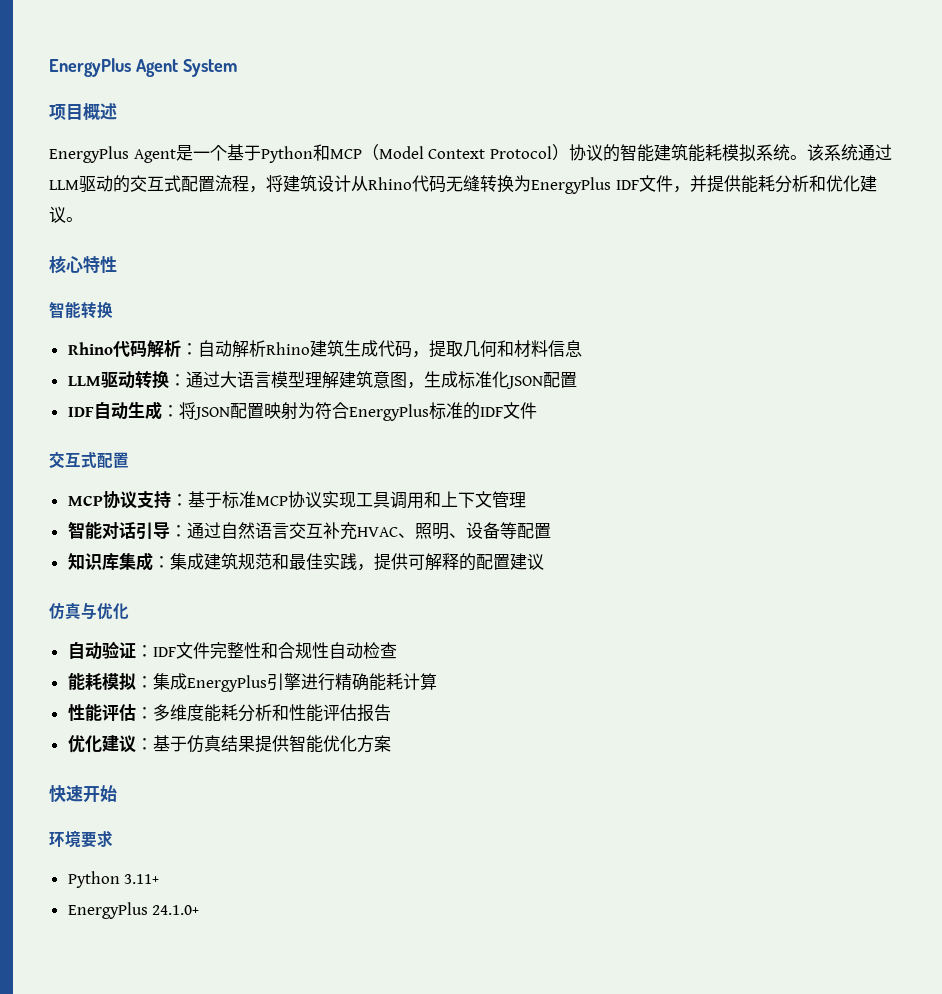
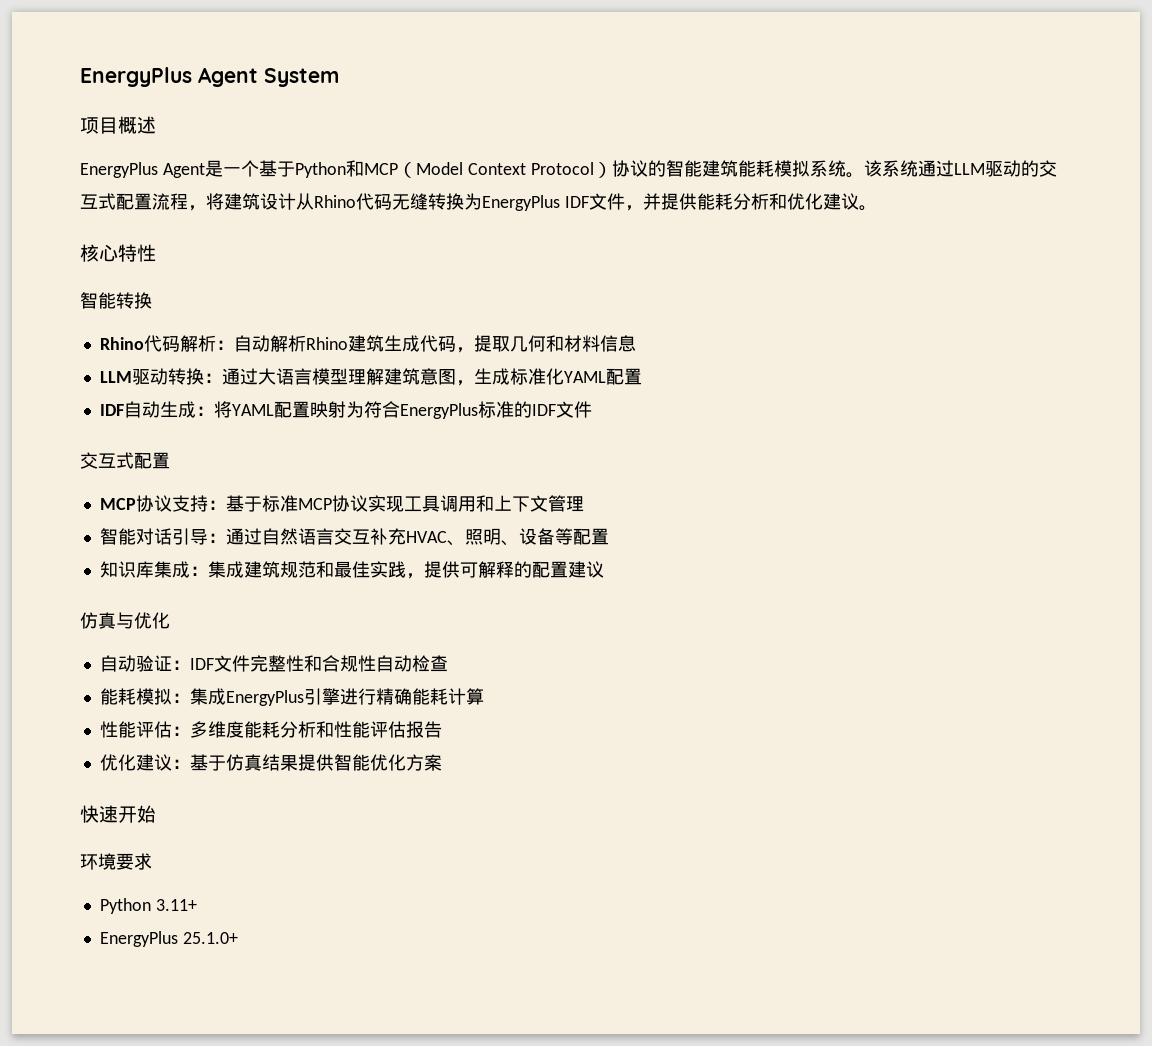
- LLM驱动转换：通过大语言模型理解建筑意图，生成标准化JSON配置
+ LLM驱动转换：通过大语言模型理解建筑意图，生成标准化YAML配置
- IDF自动生成：将JSON配置映射为符合EnergyPlus标准的IDF文件
+ IDF自动生成：将YAML配置映射为符合EnergyPlus标准的IDF文件
- EnergyPlus 24.1.0+
+ EnergyPlus 25.1.0+

